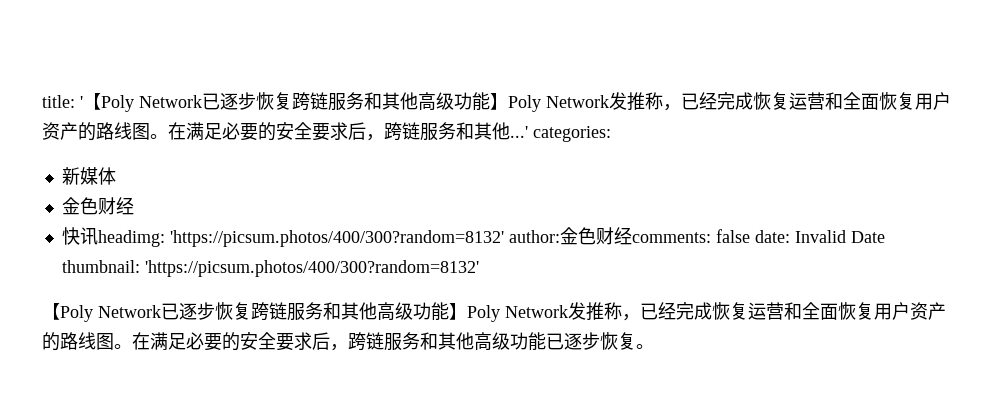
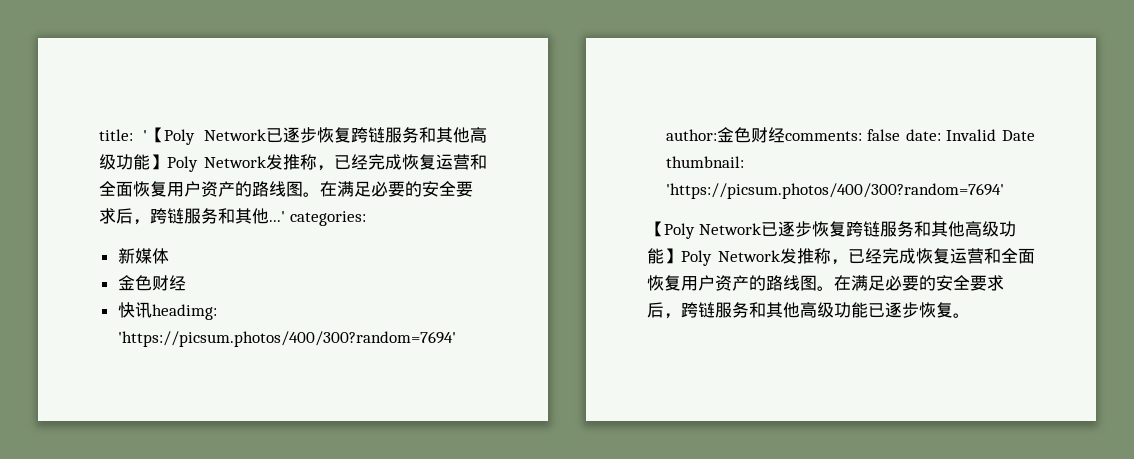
- 快讯headimg: 'https://picsum.photos/400/300?random=8132' author:金色财经comments: false date: Invalid Date thumbnail: 'https://picsum.photos/400/300?random=8132'
+ 快讯headimg: 'https://picsum.photos/400/300?random=7694' author:金色财经comments: false date: Invalid Date thumbnail: 'https://picsum.photos/400/300?random=7694'

